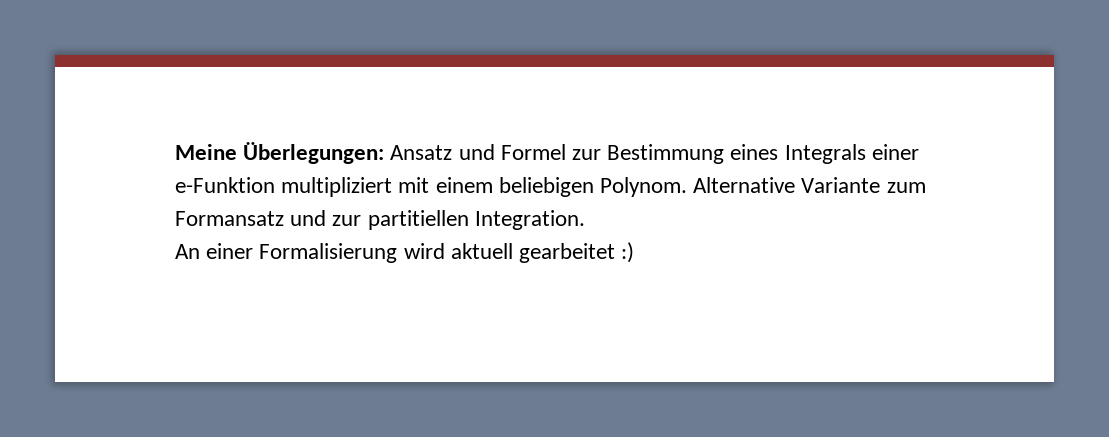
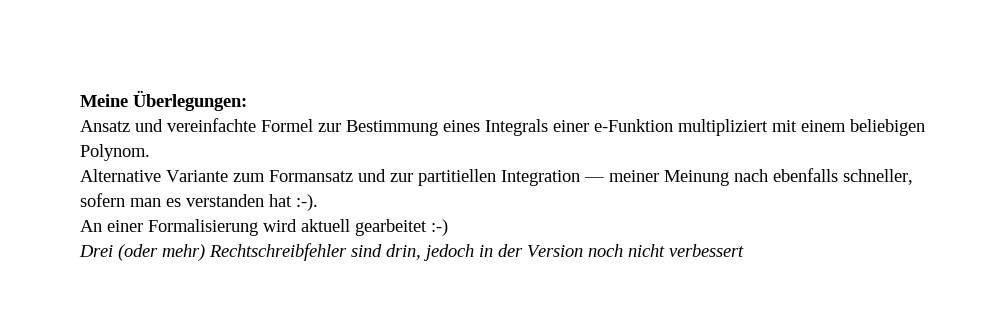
- Meine Überlegungen: Ansatz und Formel zur Bestimmung eines Integrals einer e-Funktion multipliziert mit einem beliebigen Polynom. Alternative Variante zum Formansatz und zur partitiellen Integration.
+ Meine Überlegungen:
+ Ansatz und vereinfachte Formel zur Bestimmung eines Integrals einer e-Funktion multipliziert mit einem beliebigen Polynom.
+ Alternative Variante zum Formansatz und zur partitiellen Integration — meiner Meinung nach ebenfalls schneller, sofern man es verstanden hat :-).
- An einer Formalisierung wird aktuell gearbeitet :)
+ An einer Formalisierung wird aktuell gearbeitet :-)
+ Drei (oder mehr) Rechtschreibfehler sind drin, jedoch in der Version noch nicht verbessert

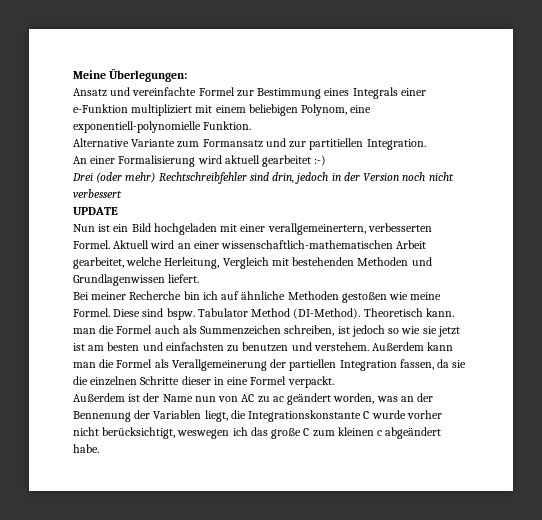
- Ansatz und vereinfachte Formel zur Bestimmung eines Integrals einer e-Funktion multipliziert mit einem beliebigen Polynom.
+ Ansatz und vereinfachte Formel zur Bestimmung eines Integrals einer e-Funktion multipliziert mit einem beliebigen Polynom, eine exponentiell-polynomielle Funktion.
- Alternative Variante zum Formansatz und zur partitiellen Integration — meiner Meinung nach ebenfalls schneller, sofern man es verstanden hat :-).
+ Alternative Variante zum Formansatz und zur partitiellen Integration.
+ UPDATE
+ Nun ist ein Bild hochgeladen mit einer verallgemeinertern, verbesserten Formel. Aktuell wird an einer wissenschaftlich-mathematischen Arbeit gearbeitet, welche Herleitung, Vergleich mit bestehenden Methoden und Grundlagenwissen liefert.
+ Bei meiner Recherche bin ich auf ähnliche Methoden gestoßen wie meine Formel. Diese sind bspw. Tabulator Method (DI-Method). Theoretisch kann. man die Formel auch als Summenzeichen schreiben, ist jedoch so wie sie jetzt ist am besten und einfachsten zu benutzen und verstehem. Außerdem kann man die Formel als Verallgemeinerung der partiellen Integration fassen, da sie die einzelnen Schritte dieser in eine Formel verpackt.
+ Außerdem ist der Name nun von AC zu ac geändert worden, was an der Bennenung der Variablen liegt, die Integrationskonstante C wurde vorher nicht berücksichtigt, weswegen ich das große C zum kleinen c abgeändert habe.

